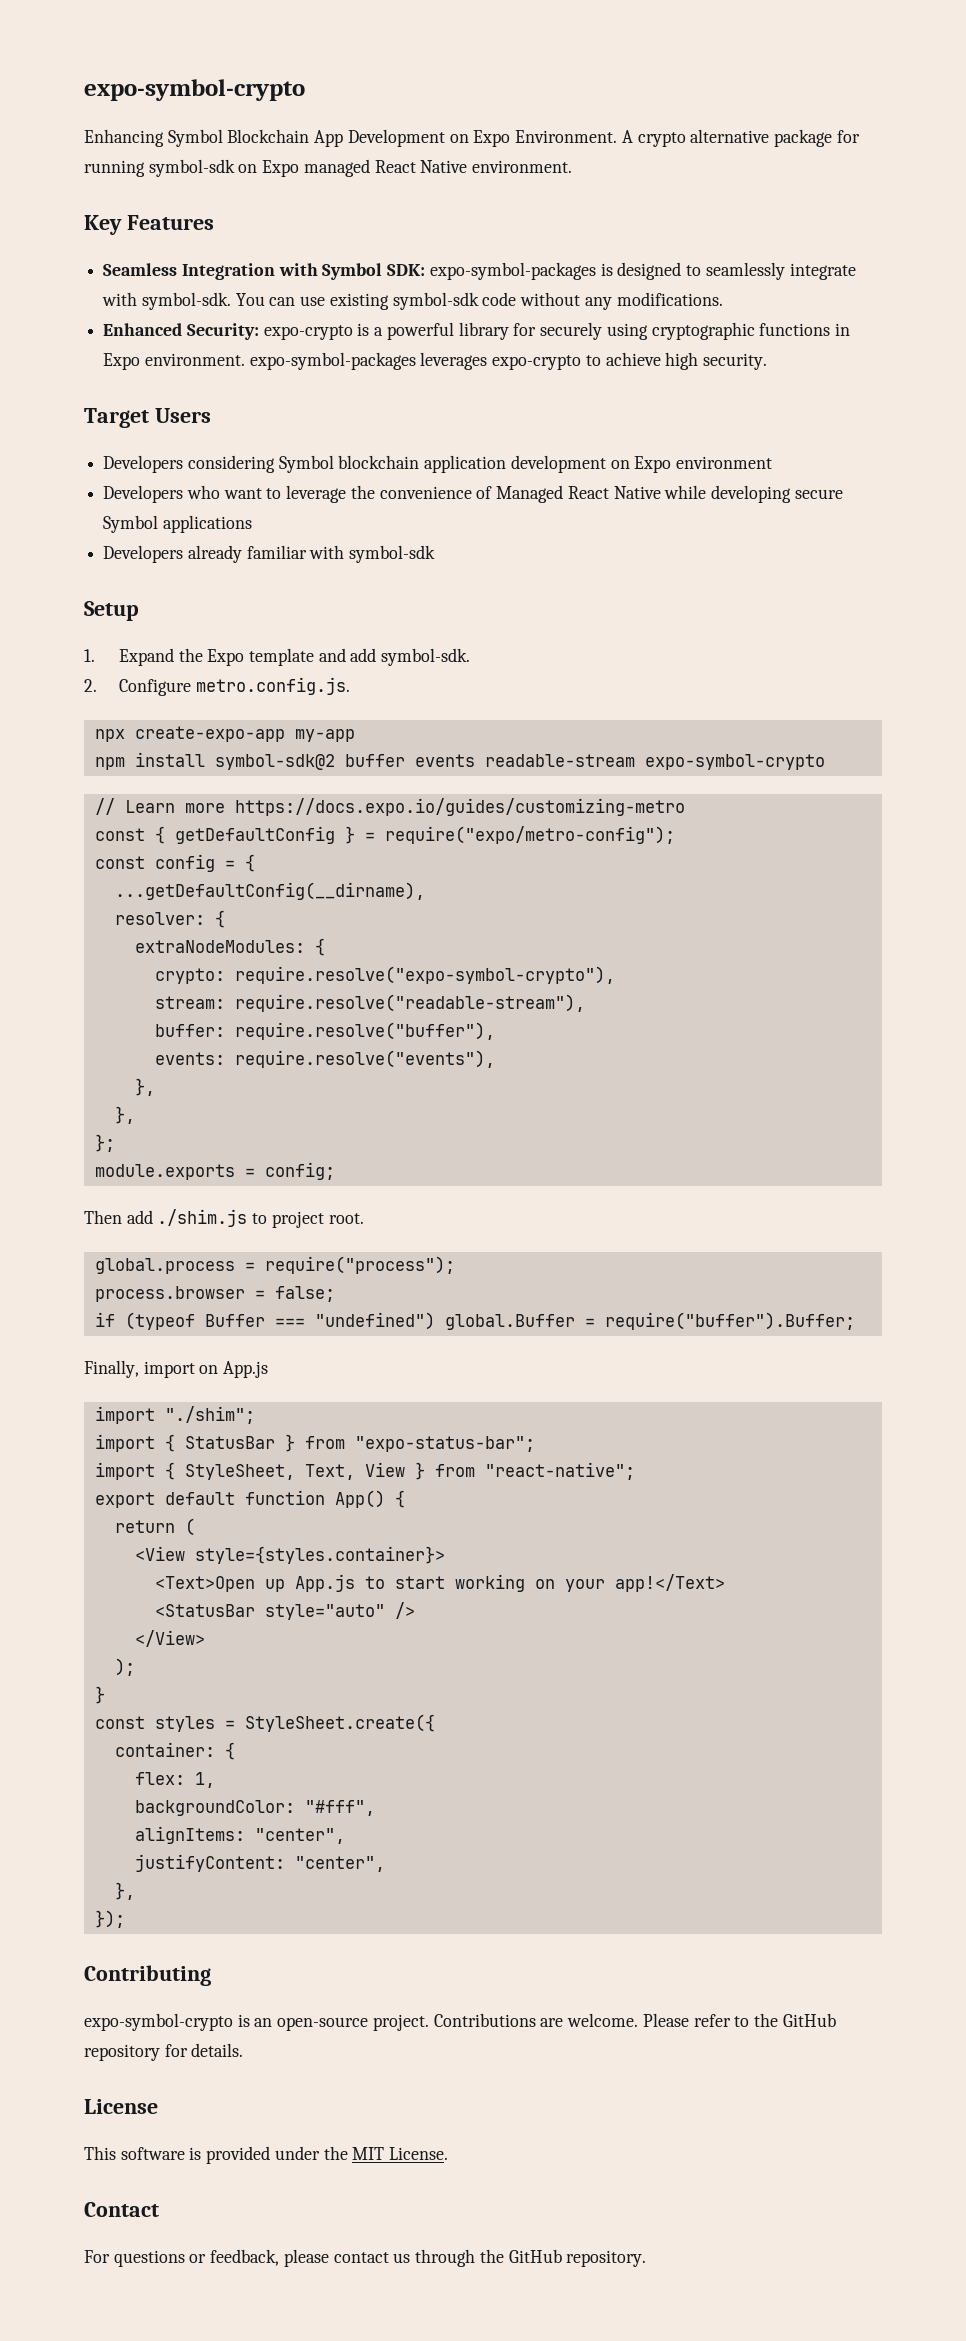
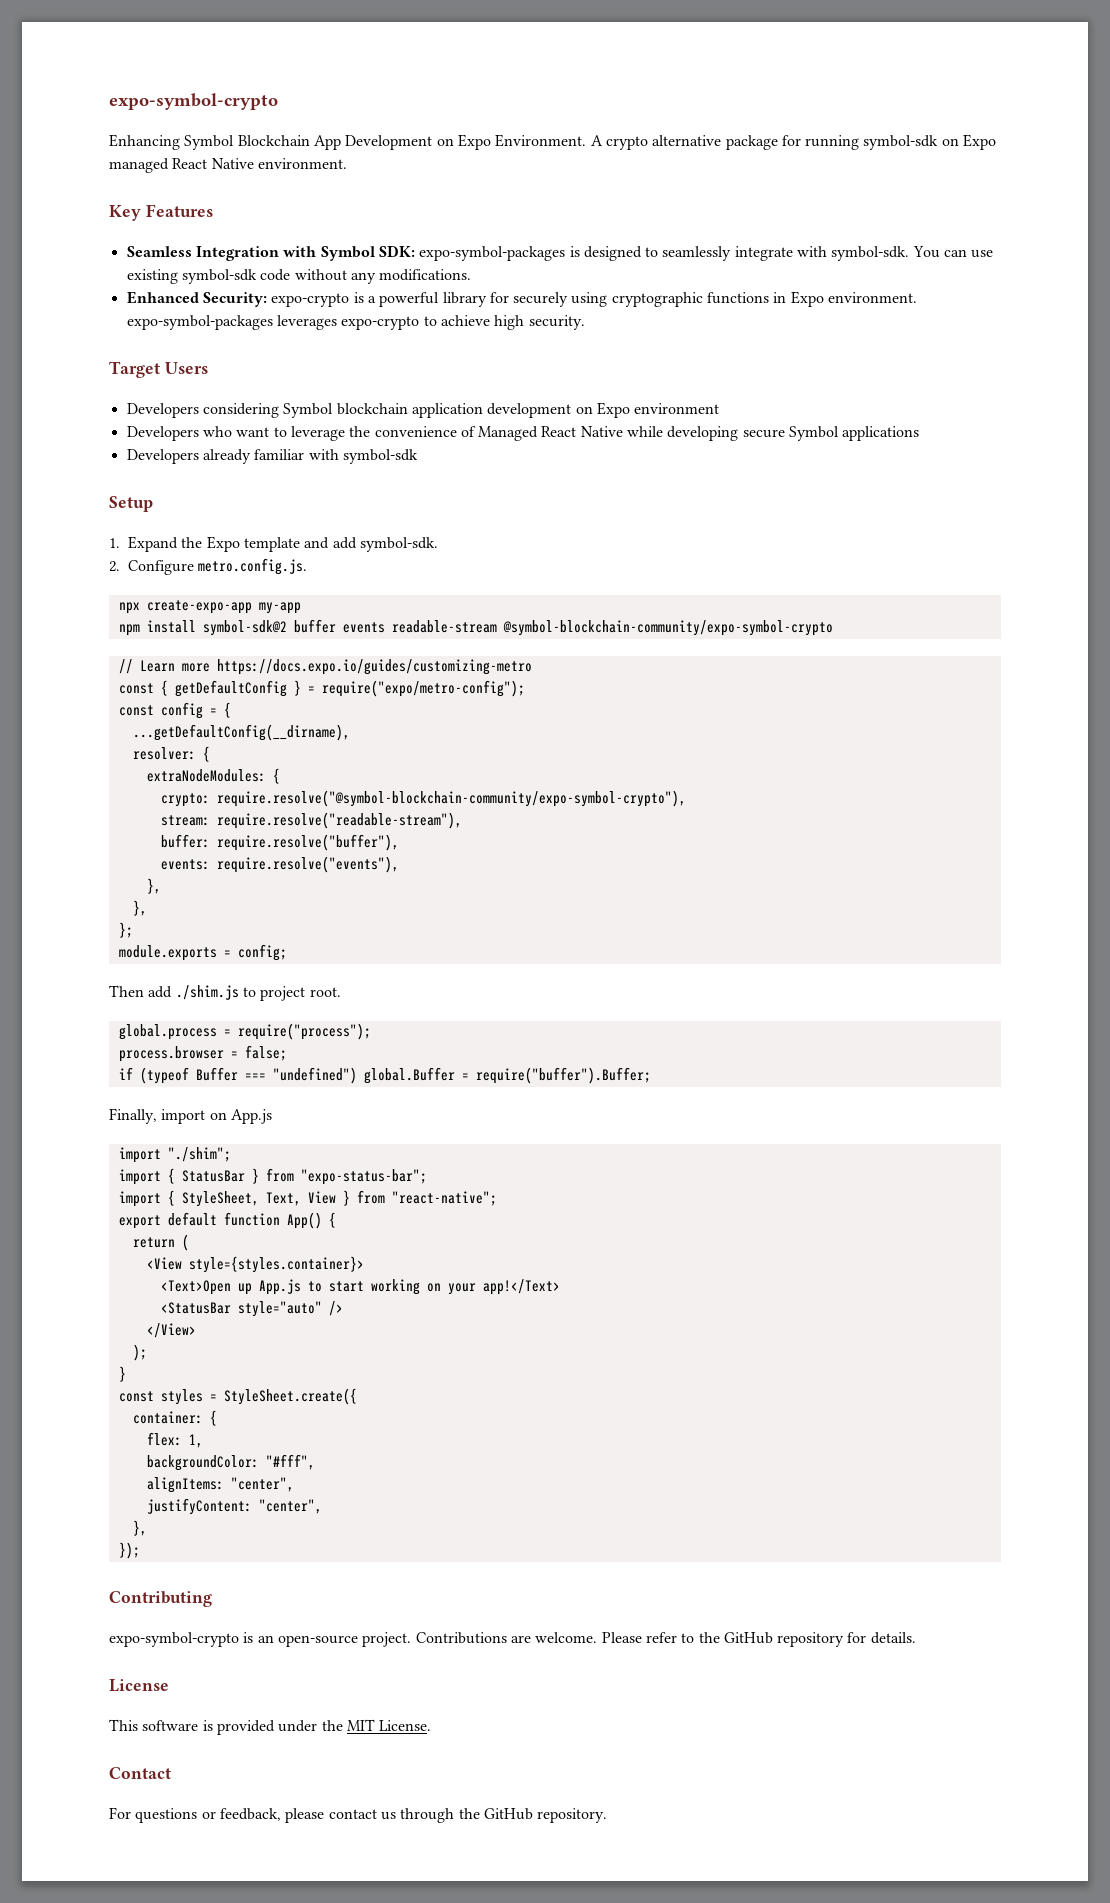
- npm install symbol-sdk@2 buffer events readable-stream expo-symbol-crypto
+ npm install symbol-sdk@2 buffer events readable-stream @symbol-blockchain-community/expo-symbol-crypto
- crypto: require.resolve("expo-symbol-crypto"),
+ crypto: require.resolve("@symbol-blockchain-community/expo-symbol-crypto"),

